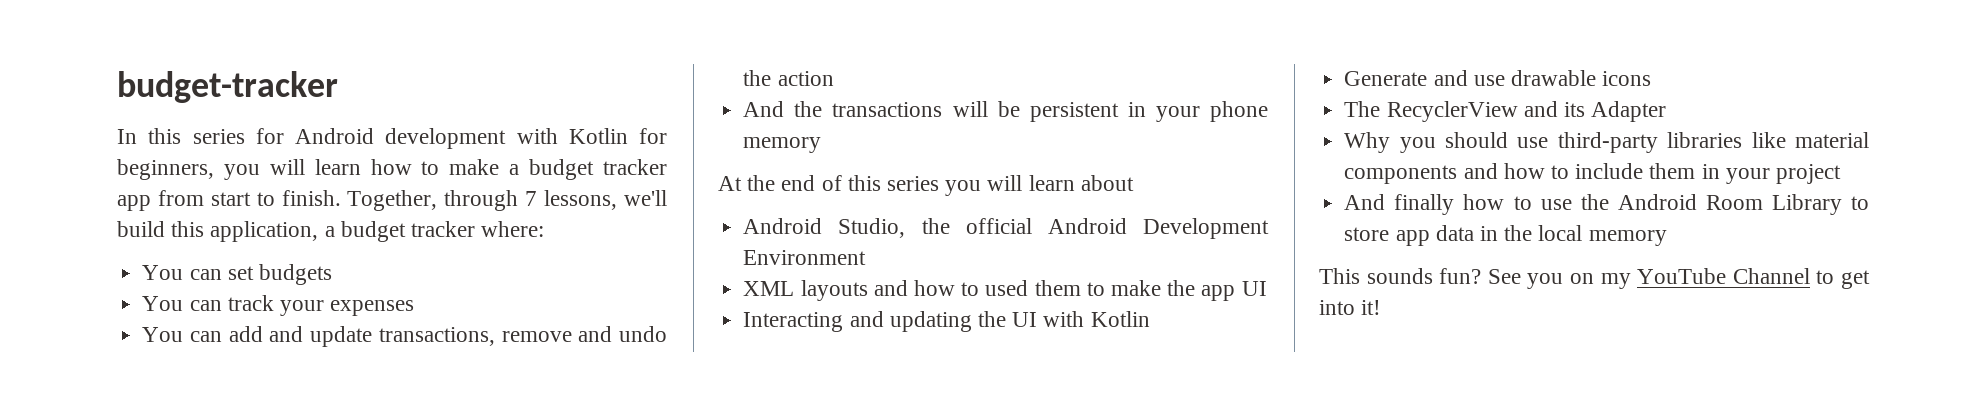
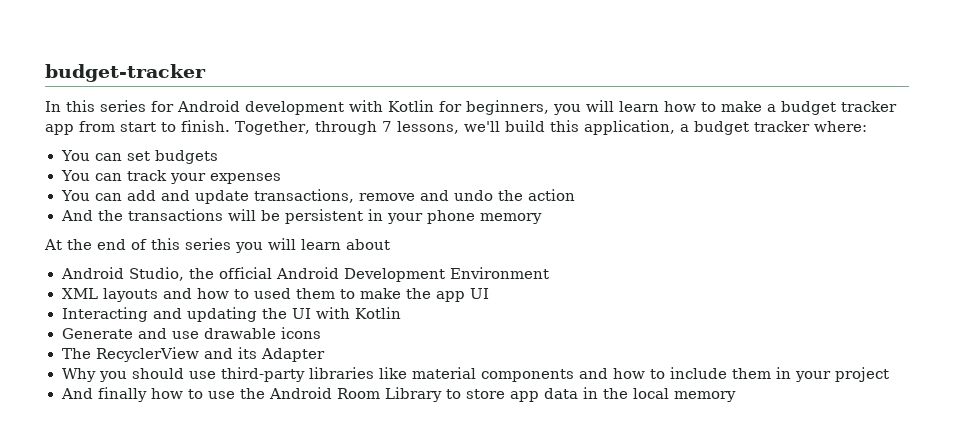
- This sounds fun? See you on my YouTube Channel to get into it!

